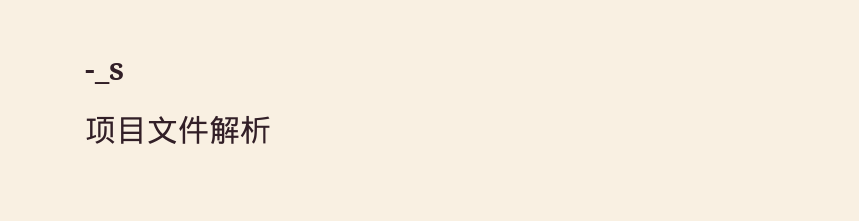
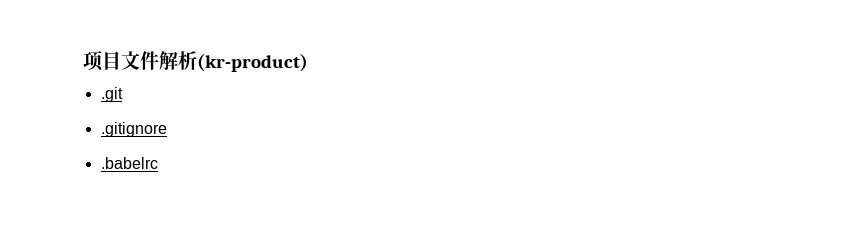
- -_s
- 项目文件解析
+ 项目文件解析(kr-product)
+ .git
+ .gitignore
+ .babelrc

